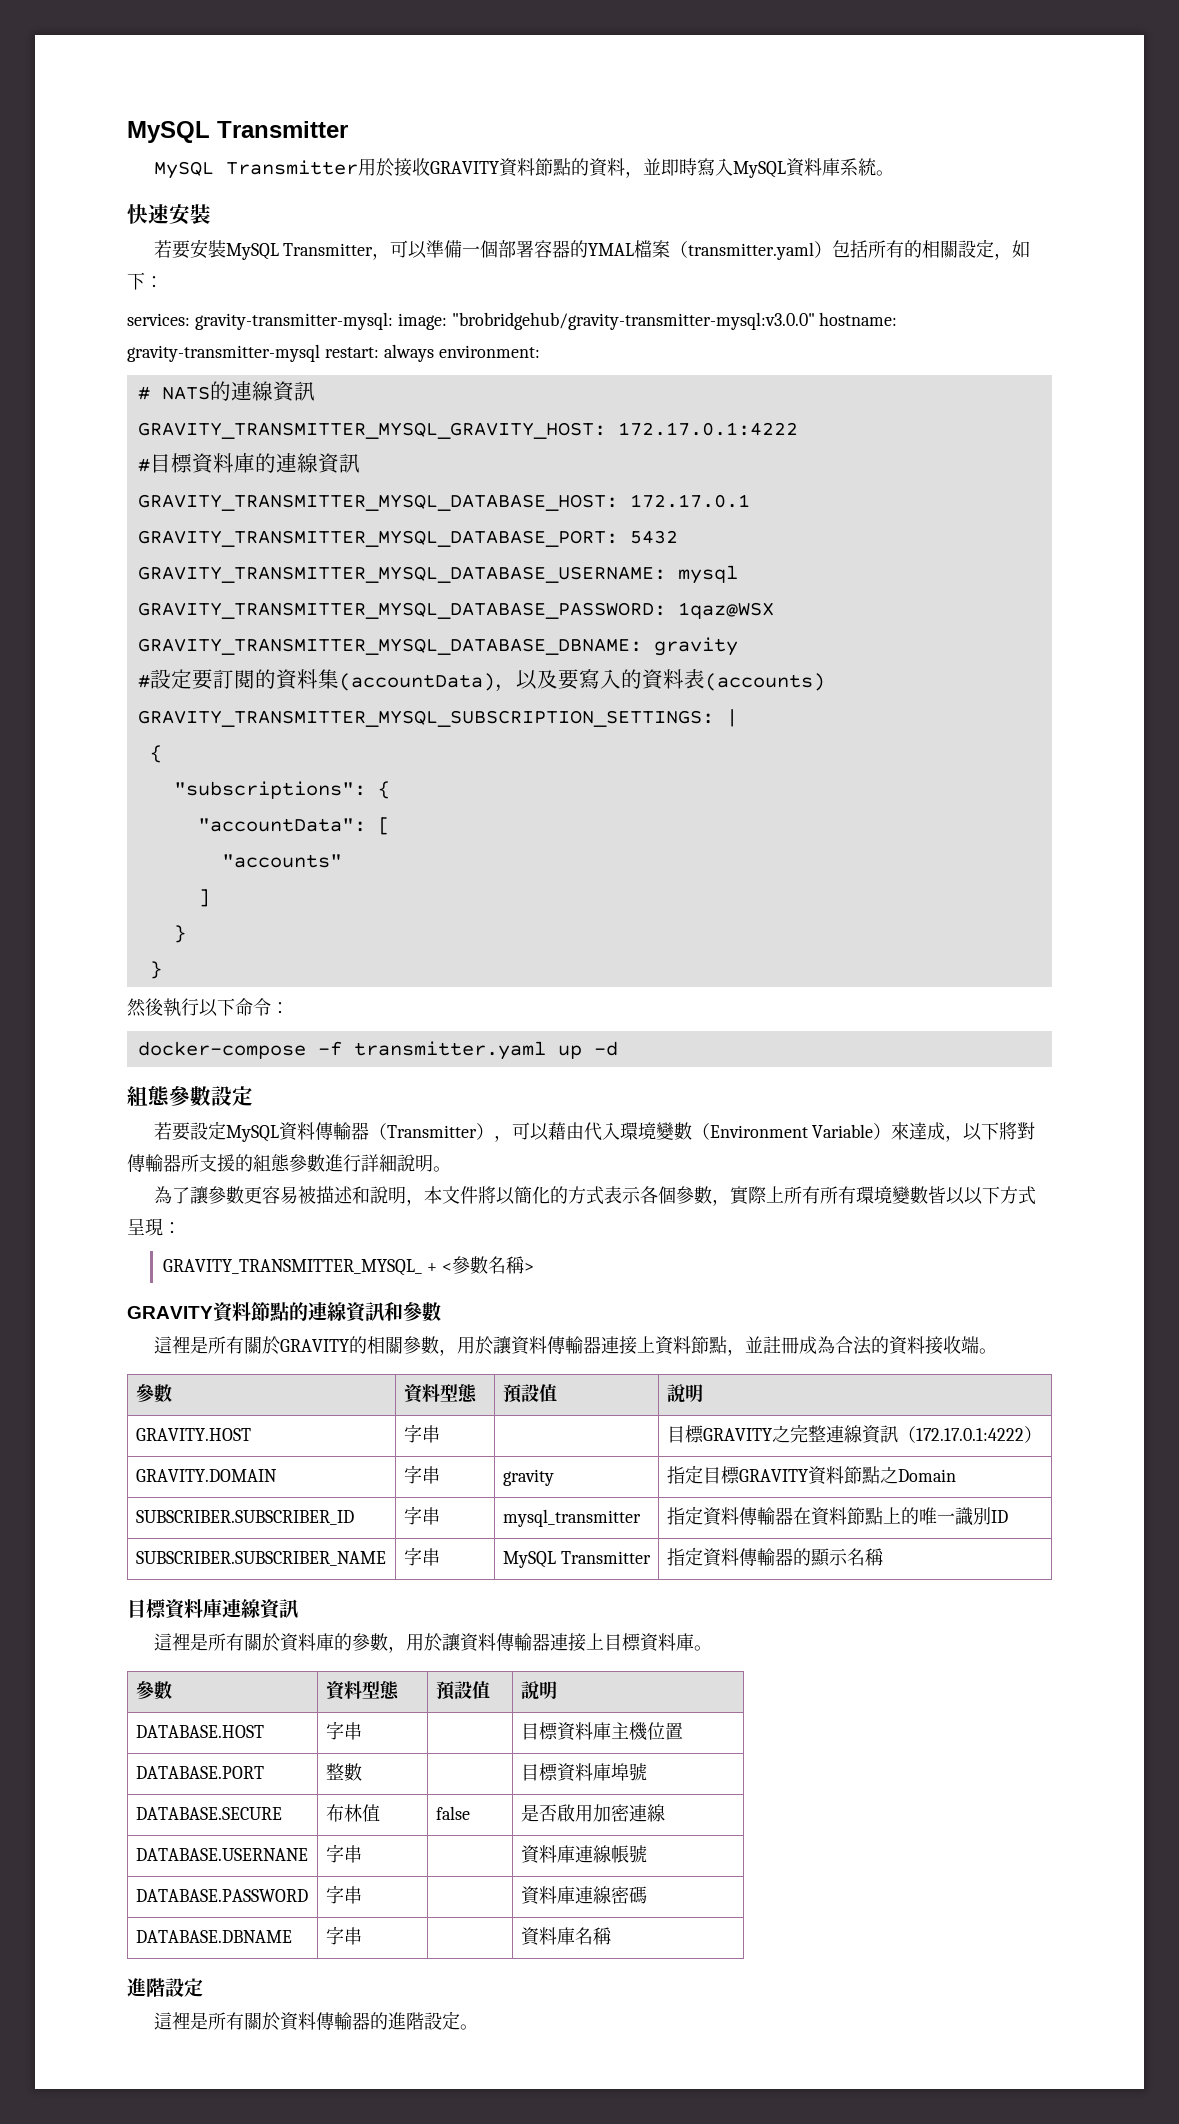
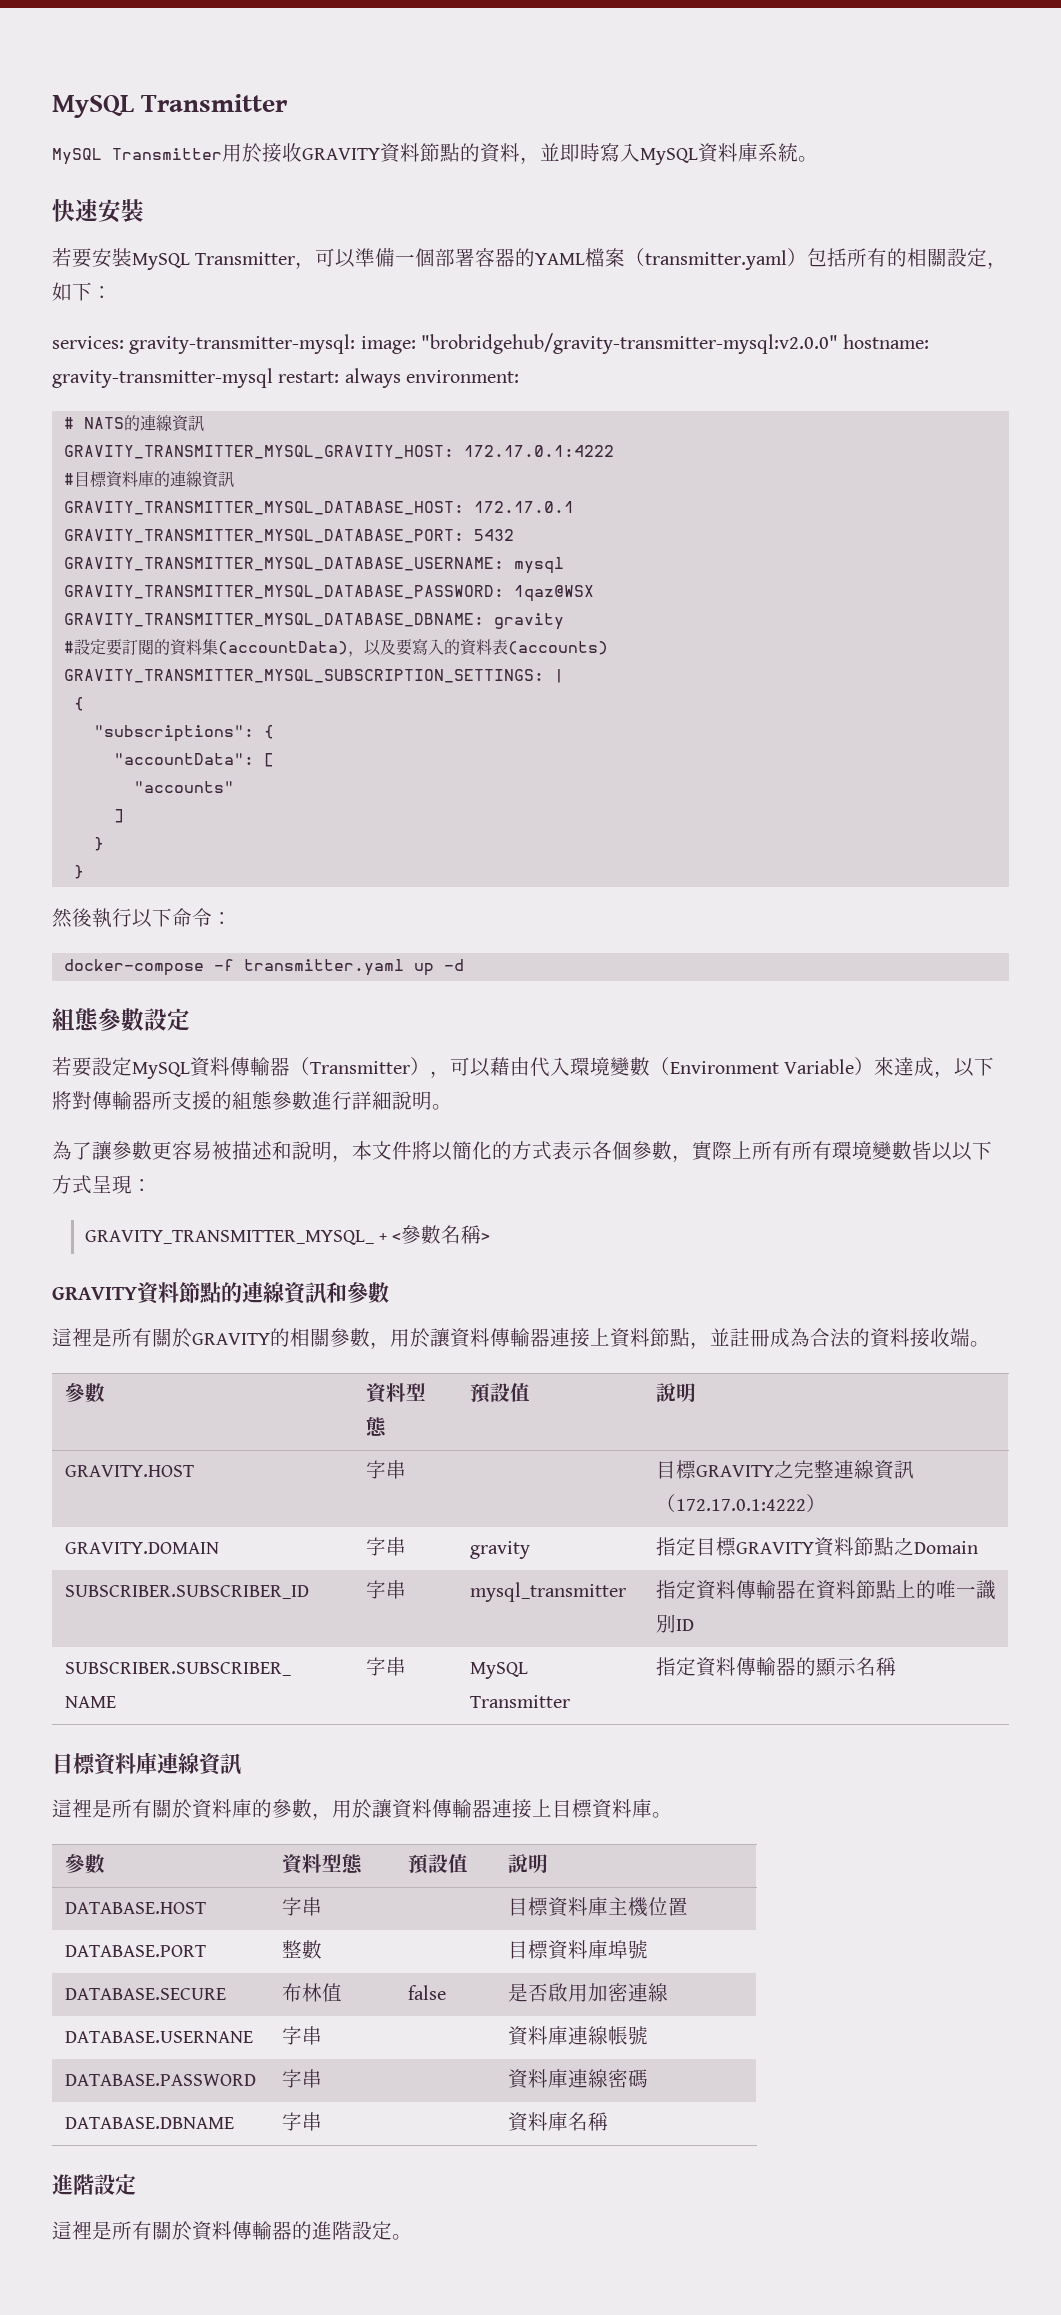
- 若要安裝MySQL Transmitter，可以準備一個部署容器的YMAL檔案（transmitter.yaml）包括所有的相關設定，如下：
+ 若要安裝MySQL Transmitter，可以準備一個部署容器的YAML檔案（transmitter.yaml）包括所有的相關設定，如下：
- services: gravity-transmitter-mysql: image: "brobridgehub/gravity-transmitter-mysql:v3.0.0" hostname: gravity-transmitter-mysql restart: always environment:
+ services: gravity-transmitter-mysql: image: "brobridgehub/gravity-transmitter-mysql:v2.0.0" hostname: gravity-transmitter-mysql restart: always environment:

